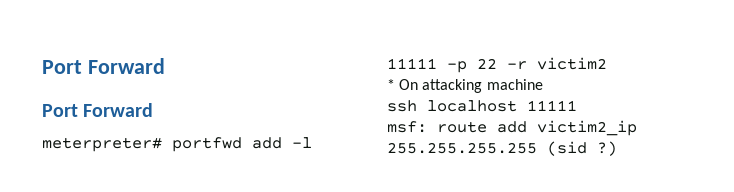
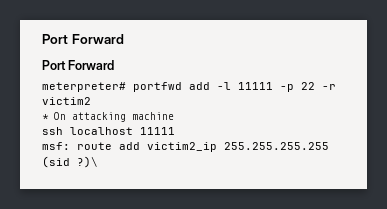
- msf: route add victim2_ip 255.255.255.255 (sid ?)
+ msf: route add victim2_ip 255.255.255.255 (sid ?)\

